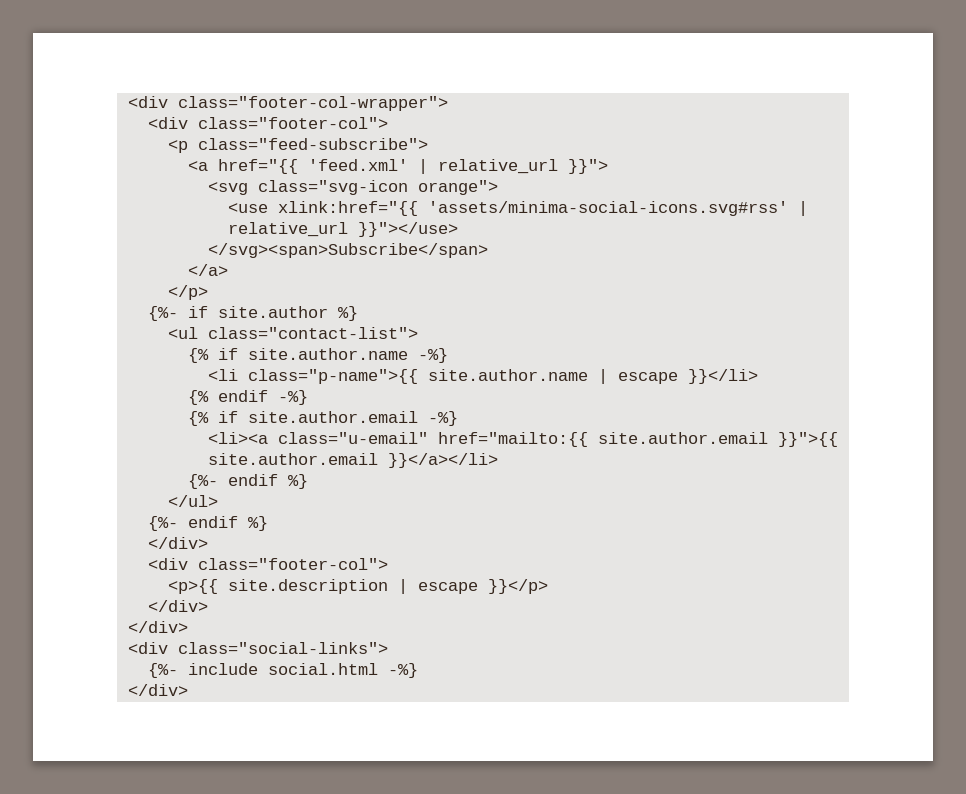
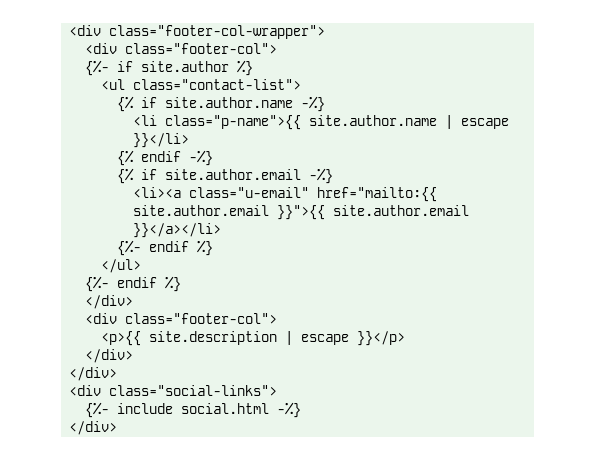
- <p class="feed-subscribe">
- <a href="{{ 'feed.xml' | relative_url }}">
- <svg class="svg-icon orange">
- <use xlink:href="{{ 'assets/minima-social-icons.svg#rss' | relative_url }}"></use>
- </svg><span>Subscribe</span>
- </a>
- </p>

